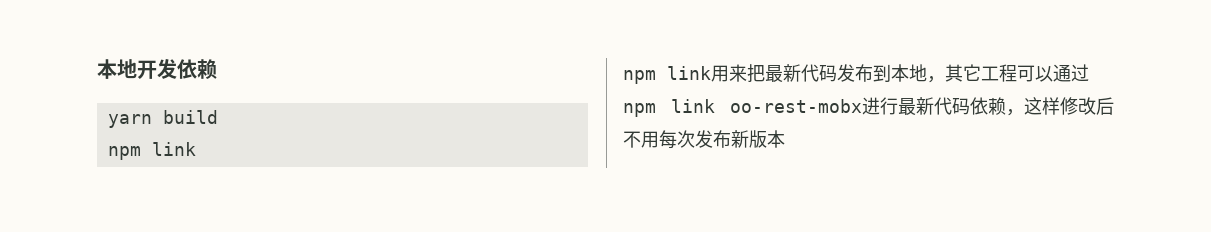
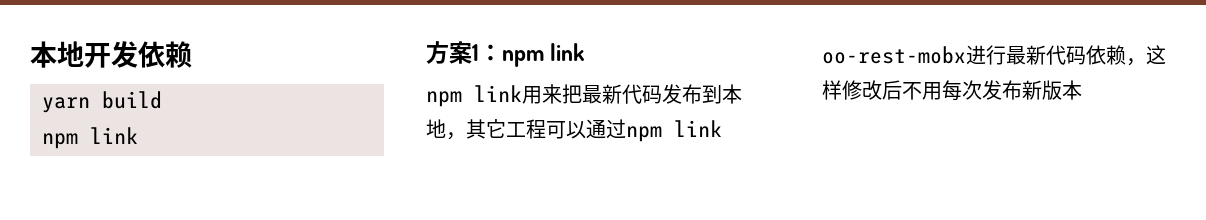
+ 方案1：npm link

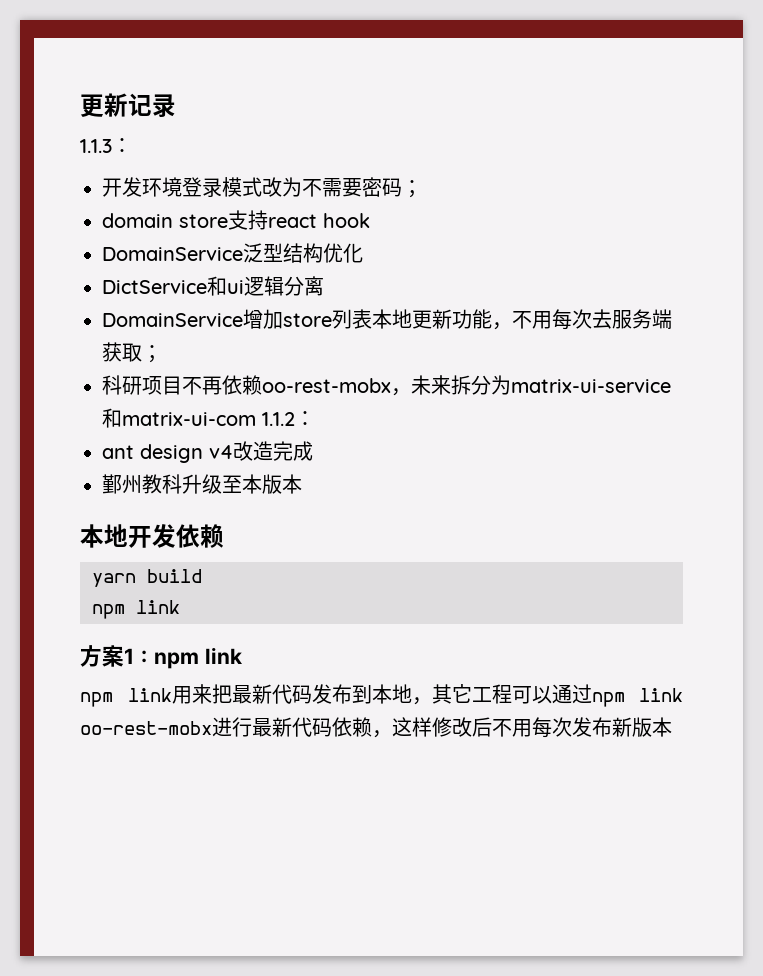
+ 更新记录
+ 1.1.3：
+ 开发环境登录模式改为不需要密码；
+ domain store支持react hook
+ DomainService泛型结构优化
+ DictService和ui逻辑分离
+ DomainService增加store列表本地更新功能，不用每次去服务端获取；
+ 科研项目不再依赖oo-rest-mobx，未来拆分为matrix-ui-service和matrix-ui-com 1.1.2：
+ ant design v4改造完成
+ 鄞州教科升级至本版本

